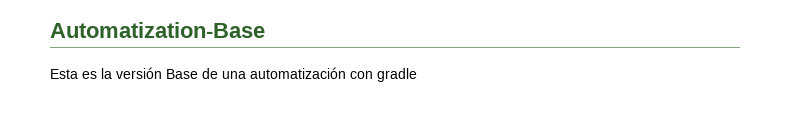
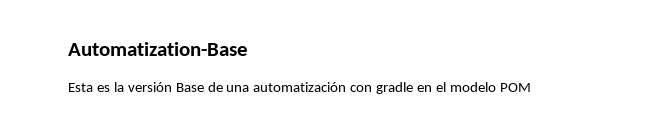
- Esta es la versión Base de una automatización con gradle
+ Esta es la versión Base de una automatización con gradle en el modelo POM

